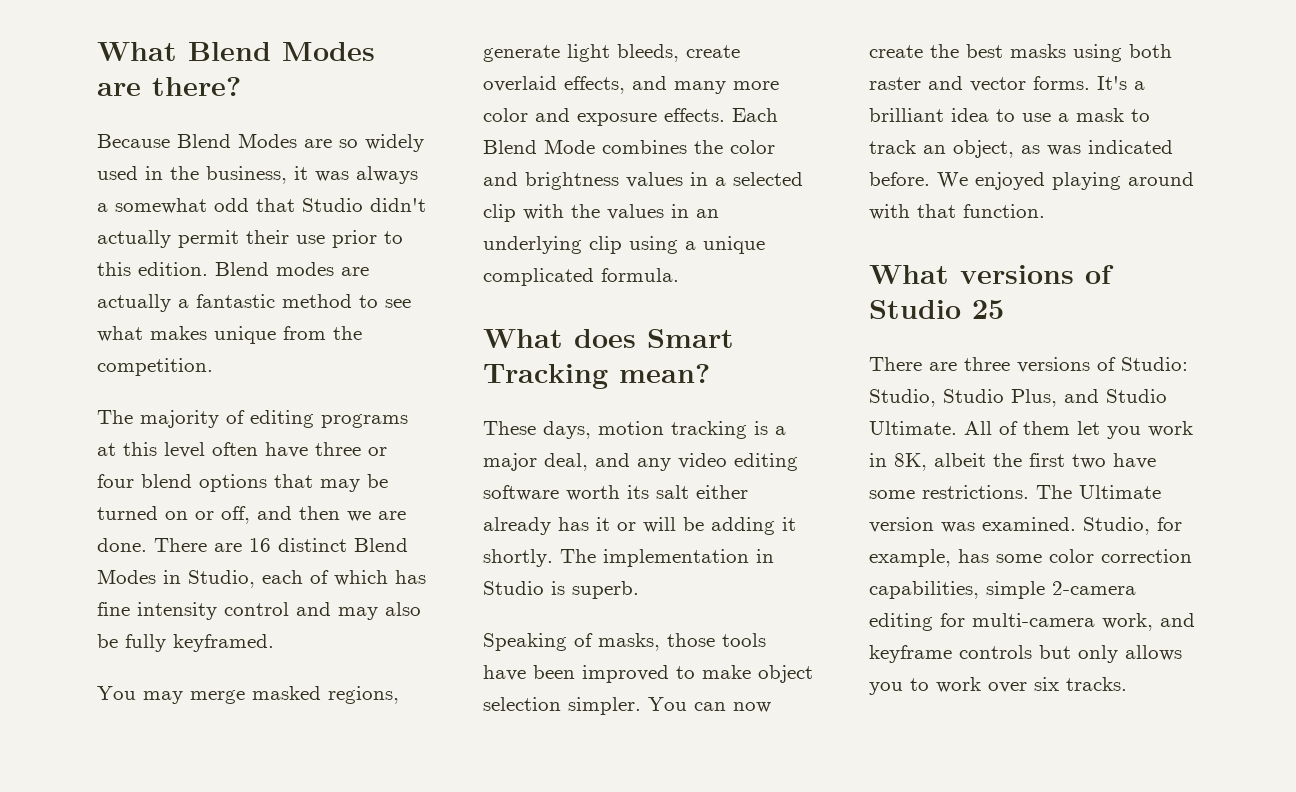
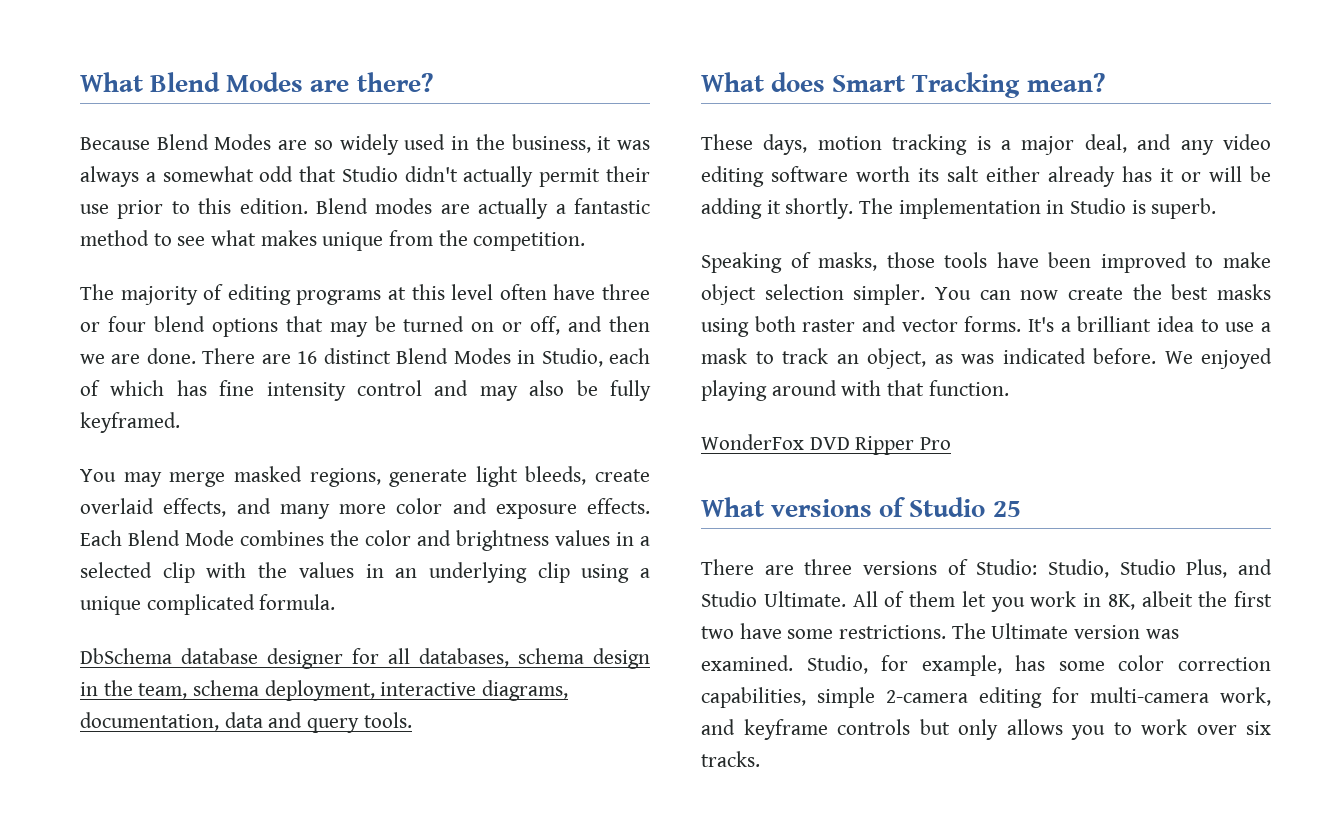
+ DbSchema database designer for all databases, schema design in the team, schema deployment, interactive diagrams, documentation, data and query tools.
+ WonderFox DVD Ripper Pro

